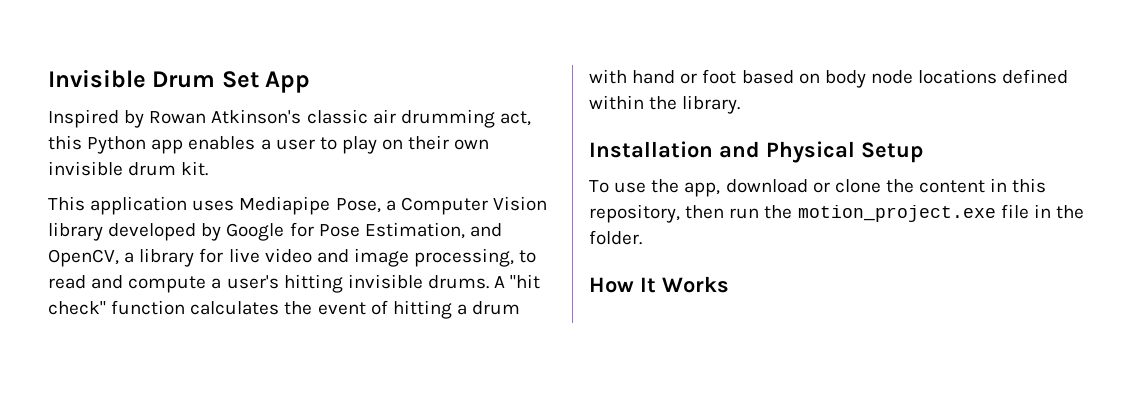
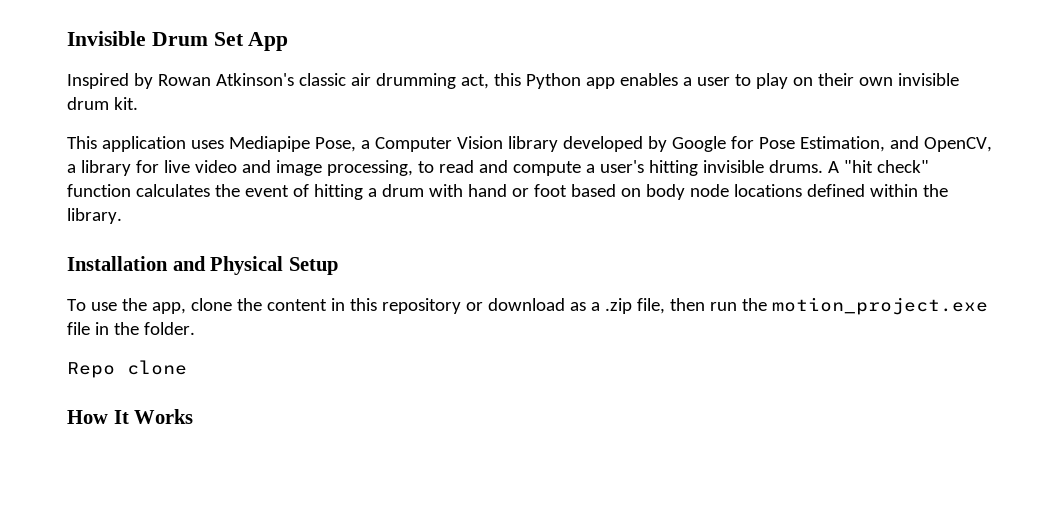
- To use the app, download or clone the content in this repository, then run the motion_project.exe file in the folder.
+ To use the app, clone the content in this repository or download as a .zip file, then run the motion_project.exe file in the folder.
+ Repo clone

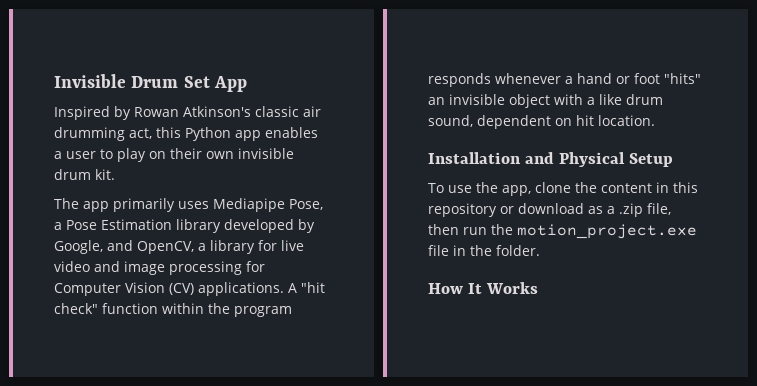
- This application uses Mediapipe Pose, a Computer Vision library developed by Google for Pose Estimation, and OpenCV, a library for live video and image processing, to read and compute a user's hitting invisible drums. A "hit check" function calculates the event of hitting a drum with hand or foot based on body node locations defined within the library.
+ The app primarily uses Mediapipe Pose, a Pose Estimation library developed by Google, and OpenCV, a library for live video and image processing for Computer Vision (CV) applications. A "hit check" function within the program responds whenever a hand or foot "hits" an invisible object with a like drum sound, dependent on hit location.
- Repo clone

